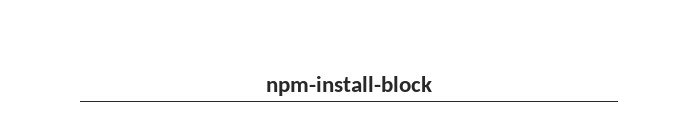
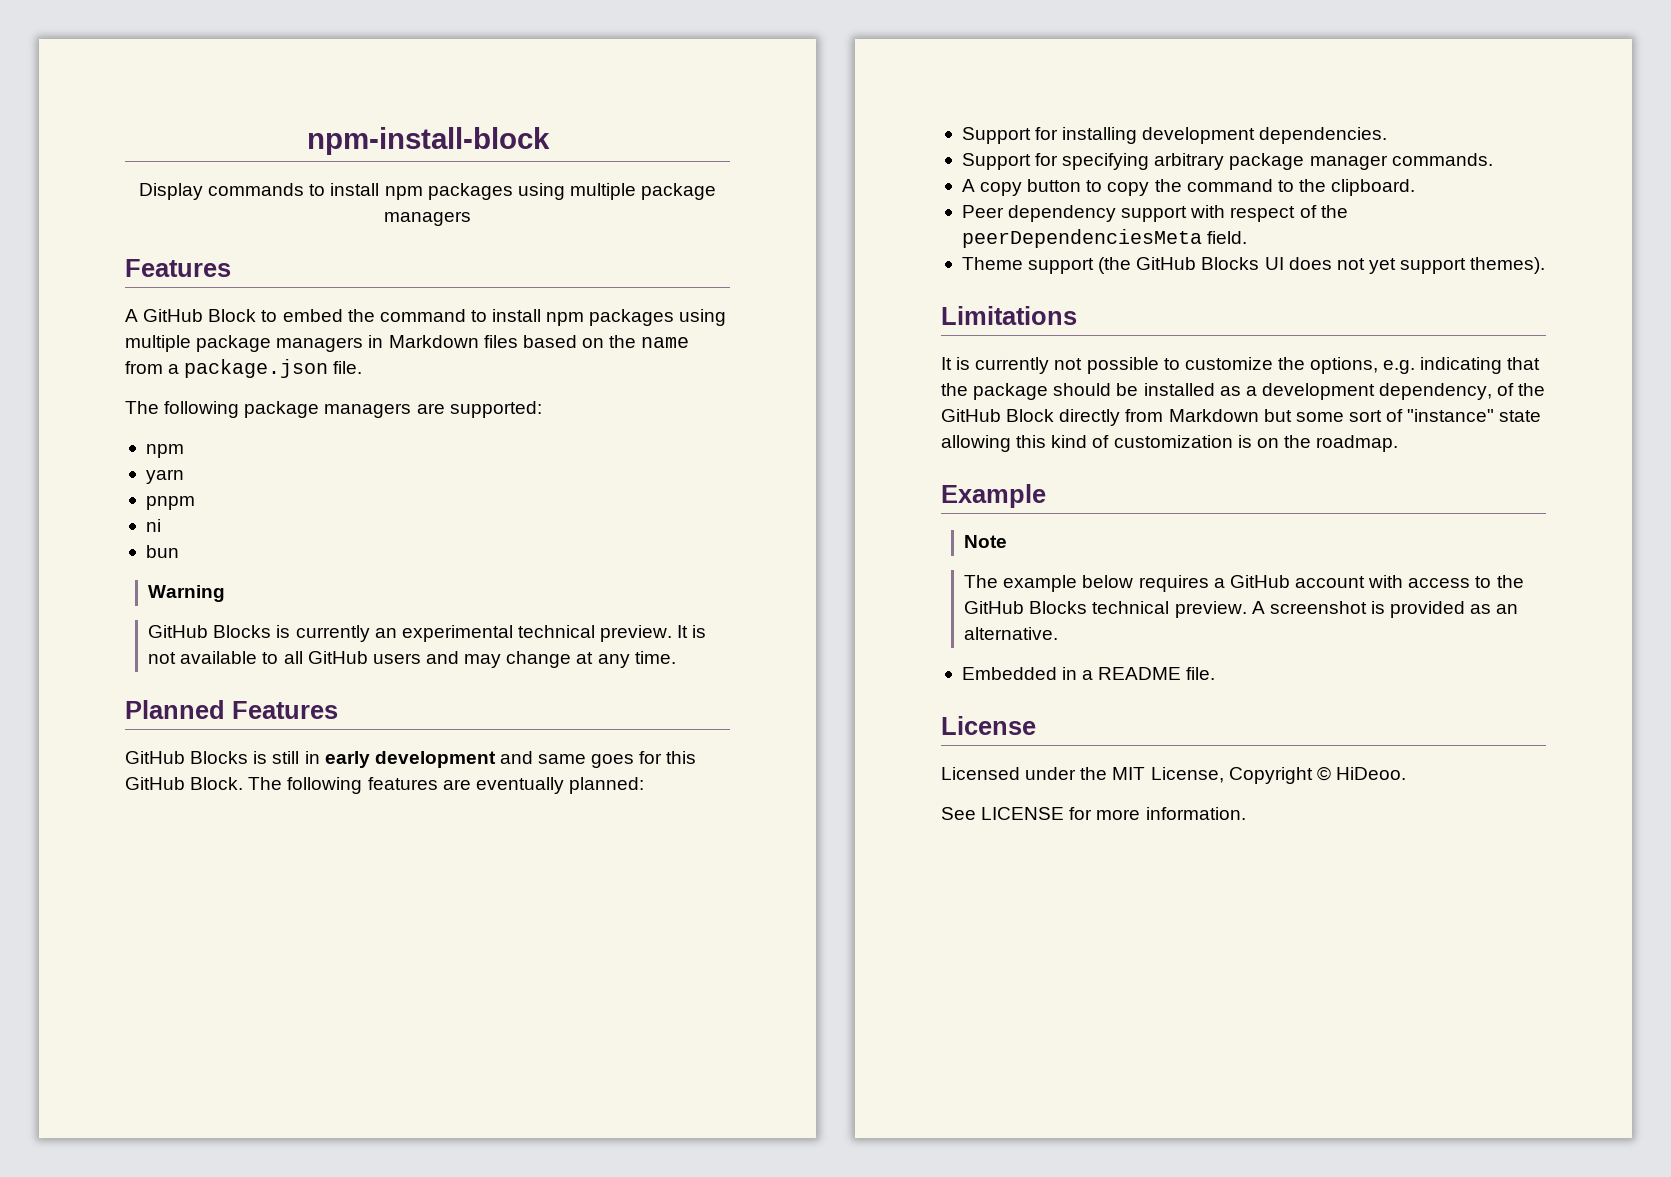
+ Display commands to install npm packages using multiple package managers
+ Features
+ A GitHub Block to embed the command to install npm packages using multiple package managers in Markdown files based on the name from a package.json file.
+ The following package managers are supported:
+ npm
+ yarn
+ pnpm
+ ni
+ bun
+ Warning
+ GitHub Blocks is currently an experimental technical preview. It is not available to all GitHub users and may change at any time.
+ Planned Features
+ GitHub Blocks is still in early development and same goes for this GitHub Block. The following features are eventually planned:
+ Support for installing development dependencies.
+ Support for specifying arbitrary package manager commands.
+ A copy button to copy the command to the clipboard.
+ Peer dependency support with respect of the peerDependenciesMeta field.
+ Theme support (the GitHub Blocks UI does not yet support themes).
+ Limitations
+ It is currently not possible to customize the options, e.g. indicating that the package should be installed as a development dependency, of the GitHub Block directly from Markdown but some sort of "instance" state allowing this kind of customization is on the roadmap.
+ Example
+ Note
+ The example below requires a GitHub account with access to the GitHub Blocks technical preview. A screenshot is provided as an alternative.
+ Embedded in a README file.
+ License
+ Licensed under the MIT License, Copyright © HiDeoo.
+ See LICENSE for more information.

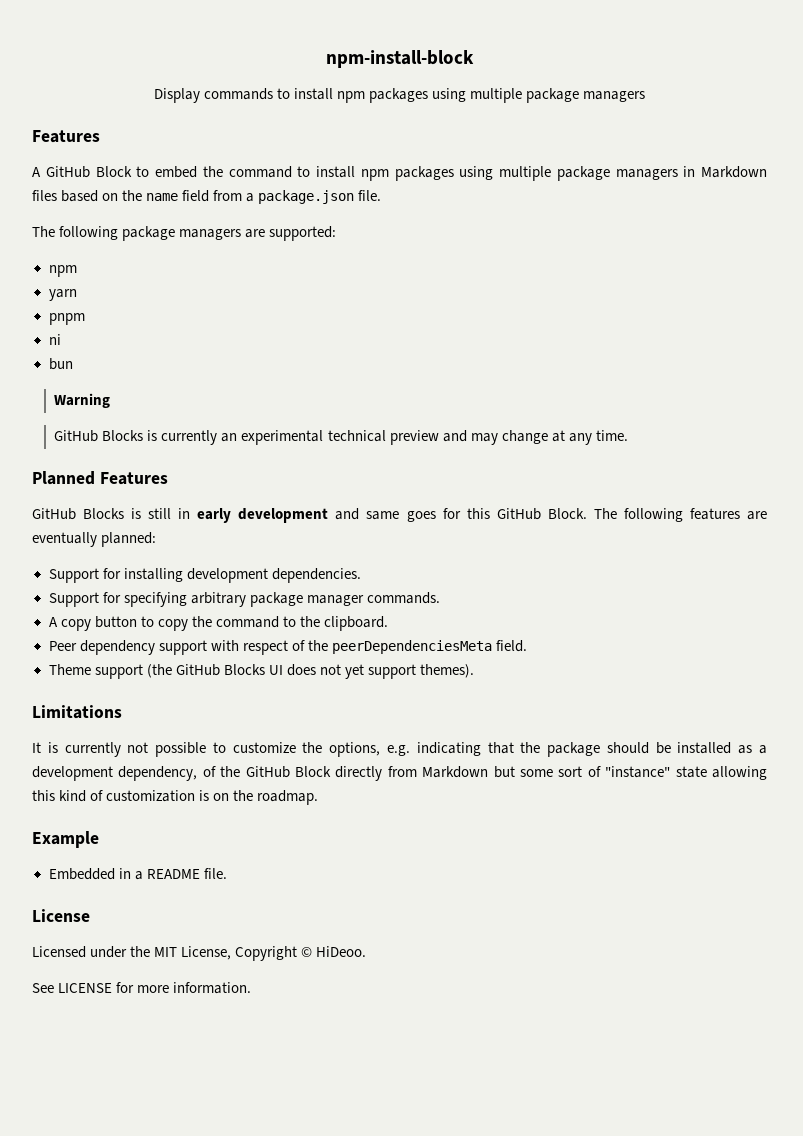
- A GitHub Block to embed the command to install npm packages using multiple package managers in Markdown files based on the name from a package.json file.
+ A GitHub Block to embed the command to install npm packages using multiple package managers in Markdown files based on the name field from a package.json file.
- GitHub Blocks is currently an experimental technical preview. It is not available to all GitHub users and may change at any time.
+ GitHub Blocks is currently an experimental technical preview and may change at any time.
- Note
- The example below requires a GitHub account with access to the GitHub Blocks technical preview. A screenshot is provided as an alternative.

